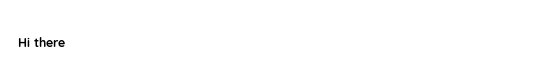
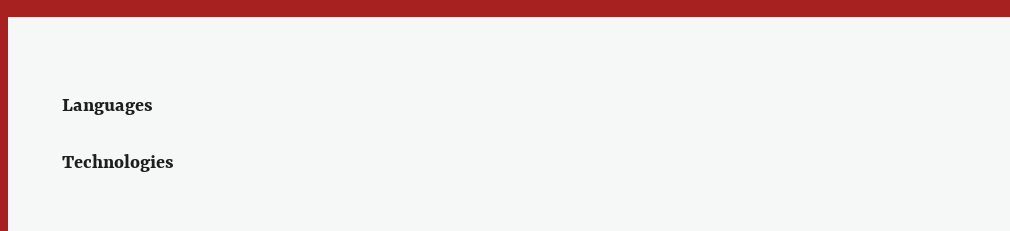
- Hi there
+ Languages
+ Technologies

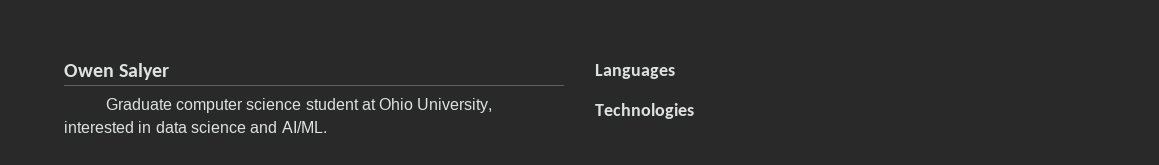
+ Owen Salyer
+ Graduate computer science student at Ohio University, interested in data science and AI/ML.

